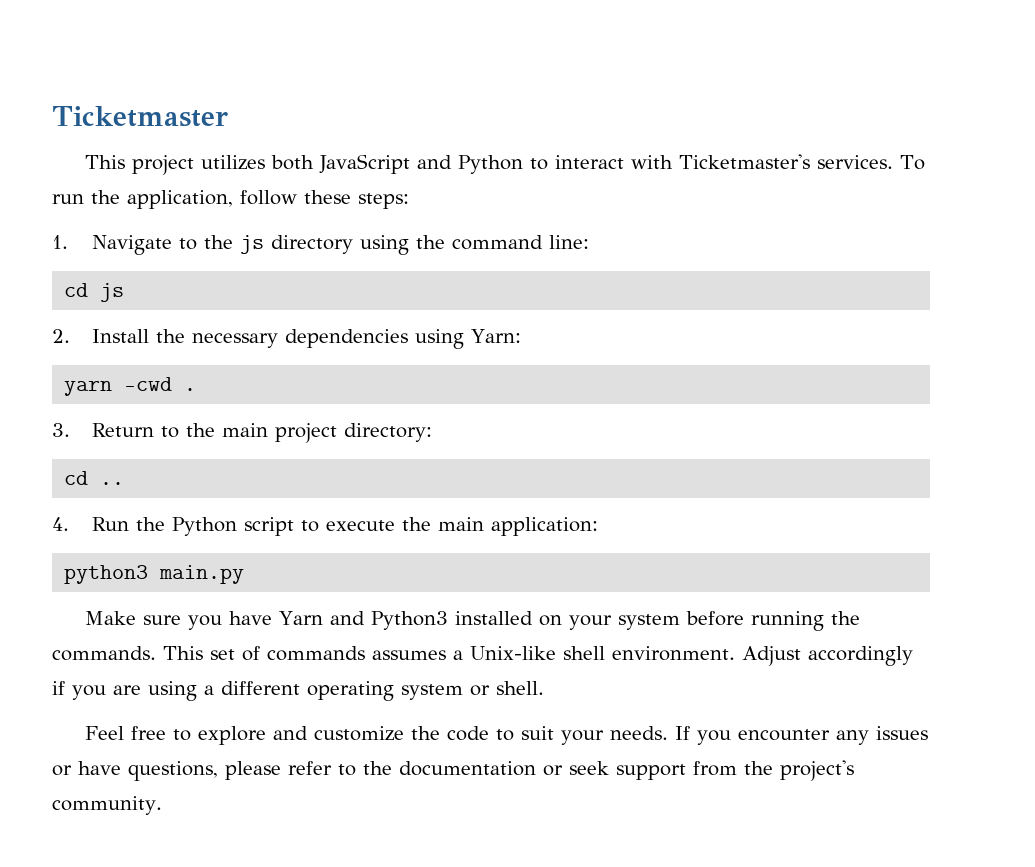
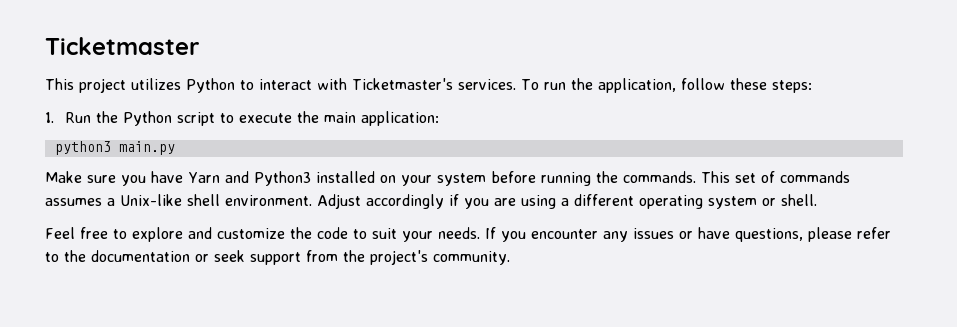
- This project utilizes both JavaScript and Python to interact with Ticketmaster's services.
+ This project utilizes Python to interact with Ticketmaster's services.
- 1. Navigate to the js directory using the command line:
- cd js
- 2. Install the necessary dependencies using Yarn:
- yarn -cwd .
- 3. Return to the main project directory:
- cd ..
- 4. Run the Python script to execute the main application:
+ 1. Run the Python script to execute the main application:

